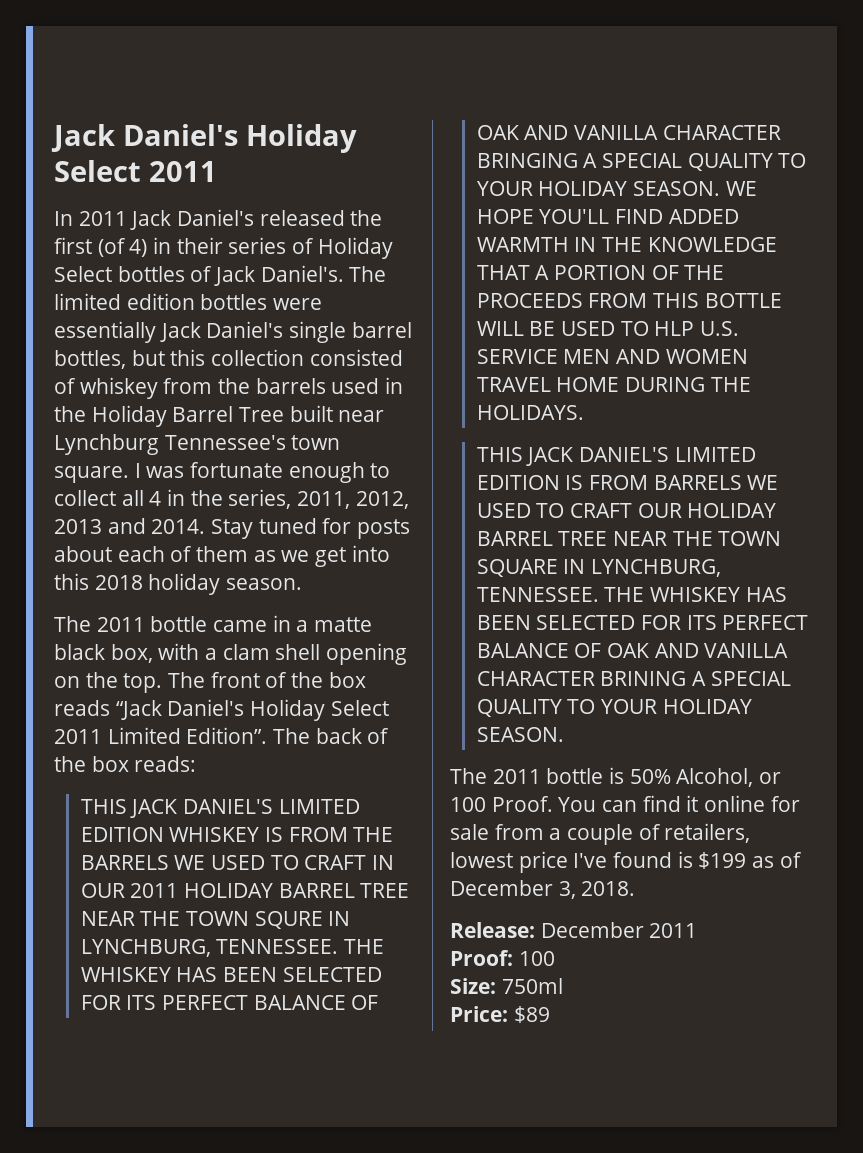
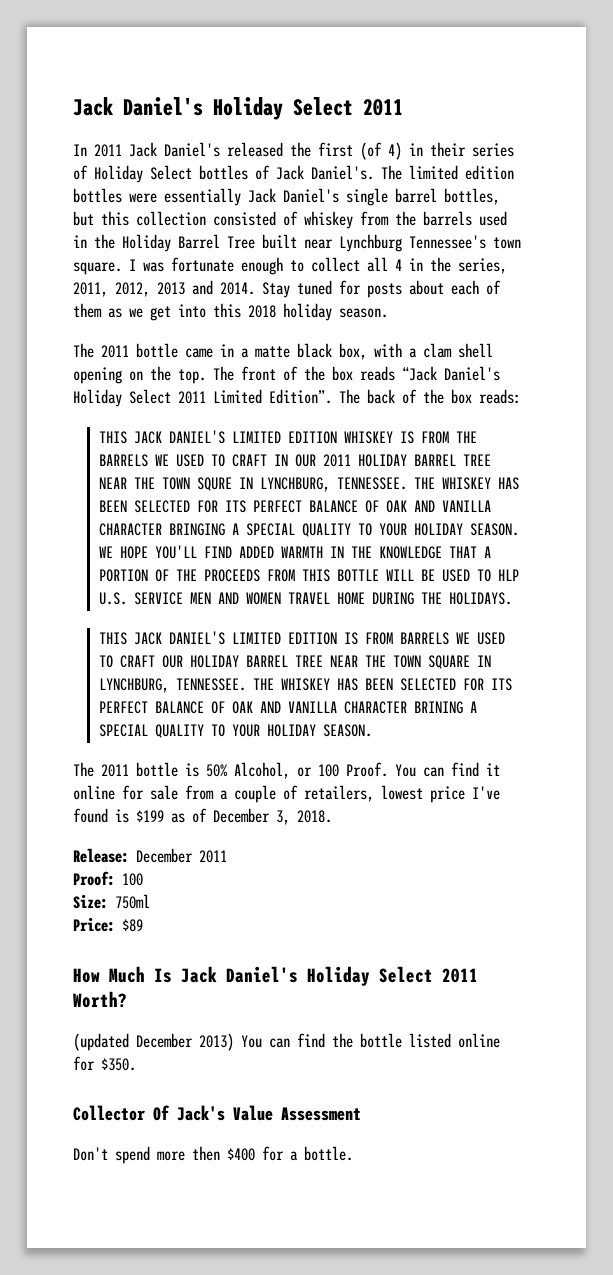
+ How Much Is Jack Daniel's Holiday Select 2011 Worth?
+ (updated December 2013) You can find the bottle listed online for $350.
+ Collector Of Jack's Value Assessment
+ Don't spend more then $400 for a bottle.

